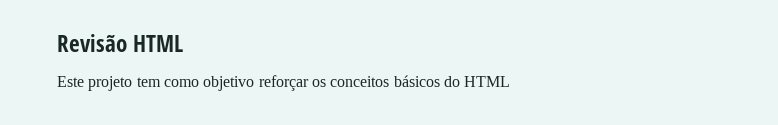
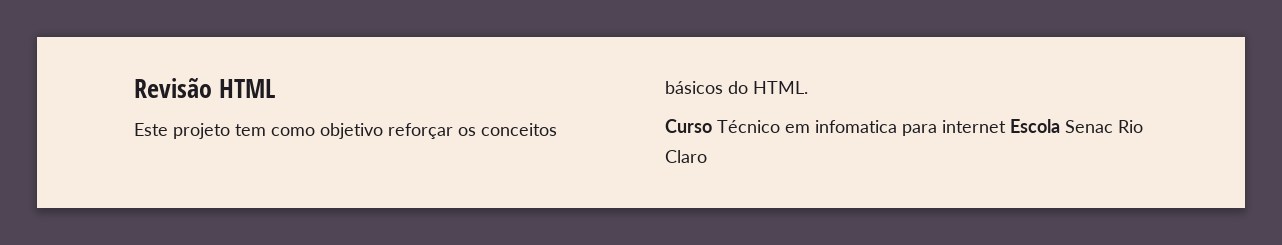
- Este projeto tem como objetivo reforçar os conceitos básicos do HTML
+ Este projeto tem como objetivo reforçar os conceitos básicos do HTML.
+ Curso Técnico em infomatica para internet Escola Senac Rio Claro

